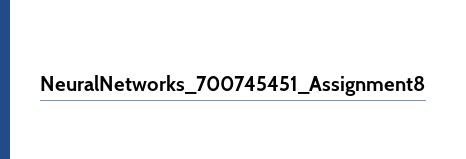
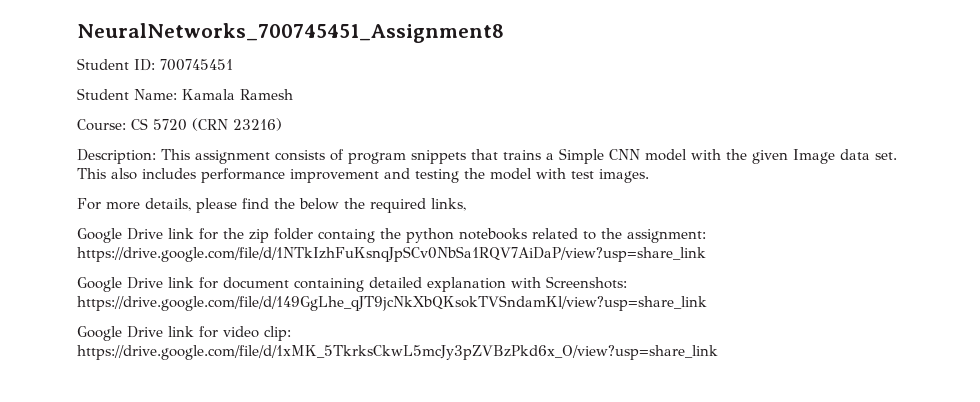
+ Student ID: 700745451
+ Student Name: Kamala Ramesh
+ Course: CS 5720 (CRN 23216)
+ Description: This assignment consists of program snippets that trains a Simple CNN model with the given Image data set. This also includes performance improvement and testing the model with test images.
+ For more details, please find the below the required links,
+ Google Drive link for the zip folder containg the python notebooks related to the assignment: https://drive.google.com/file/d/1NTkIzhFuKsnqJpSCv0NbSa1RQV7AiDaP/view?usp=share_link
+ Google Drive link for document containing detailed explanation with Screenshots: https://drive.google.com/file/d/149GgLhe_qJT9jcNkXbQKsokTVSndamKl/view?usp=share_link
+ Google Drive link for video clip: https://drive.google.com/file/d/1xMK_5TkrksCkwL5mcJy3pZVBzPkd6x_O/view?usp=share_link

